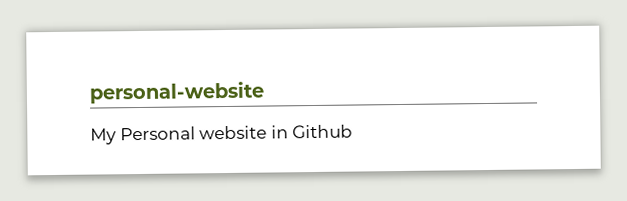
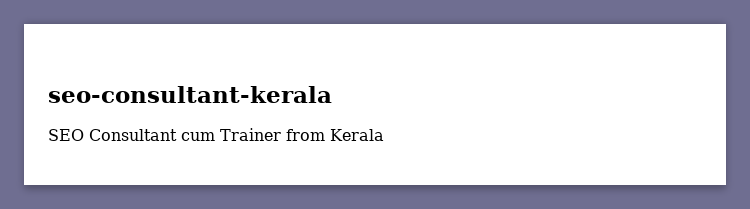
- personal-website
- My Personal website in Github
+ seo-consultant-kerala
+ SEO Consultant cum Trainer from Kerala

